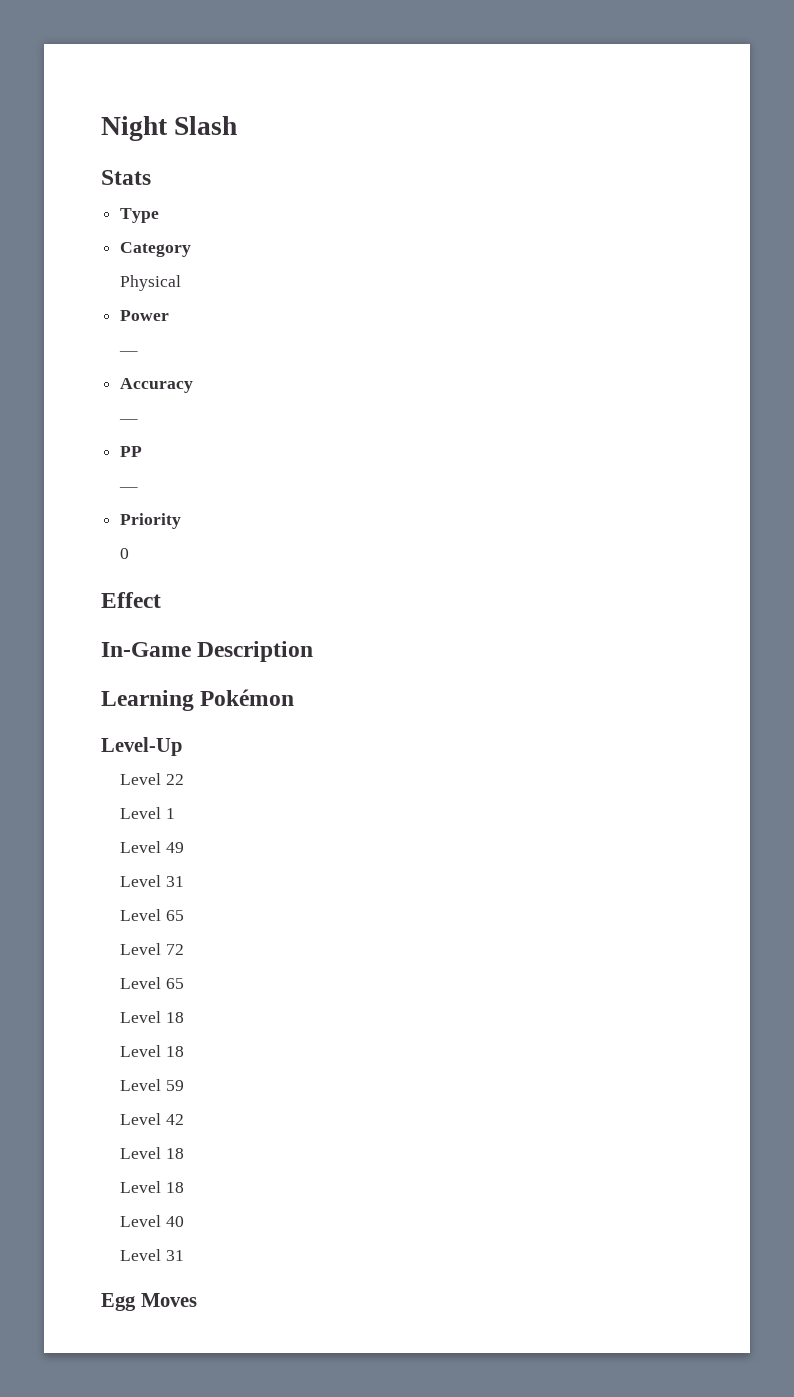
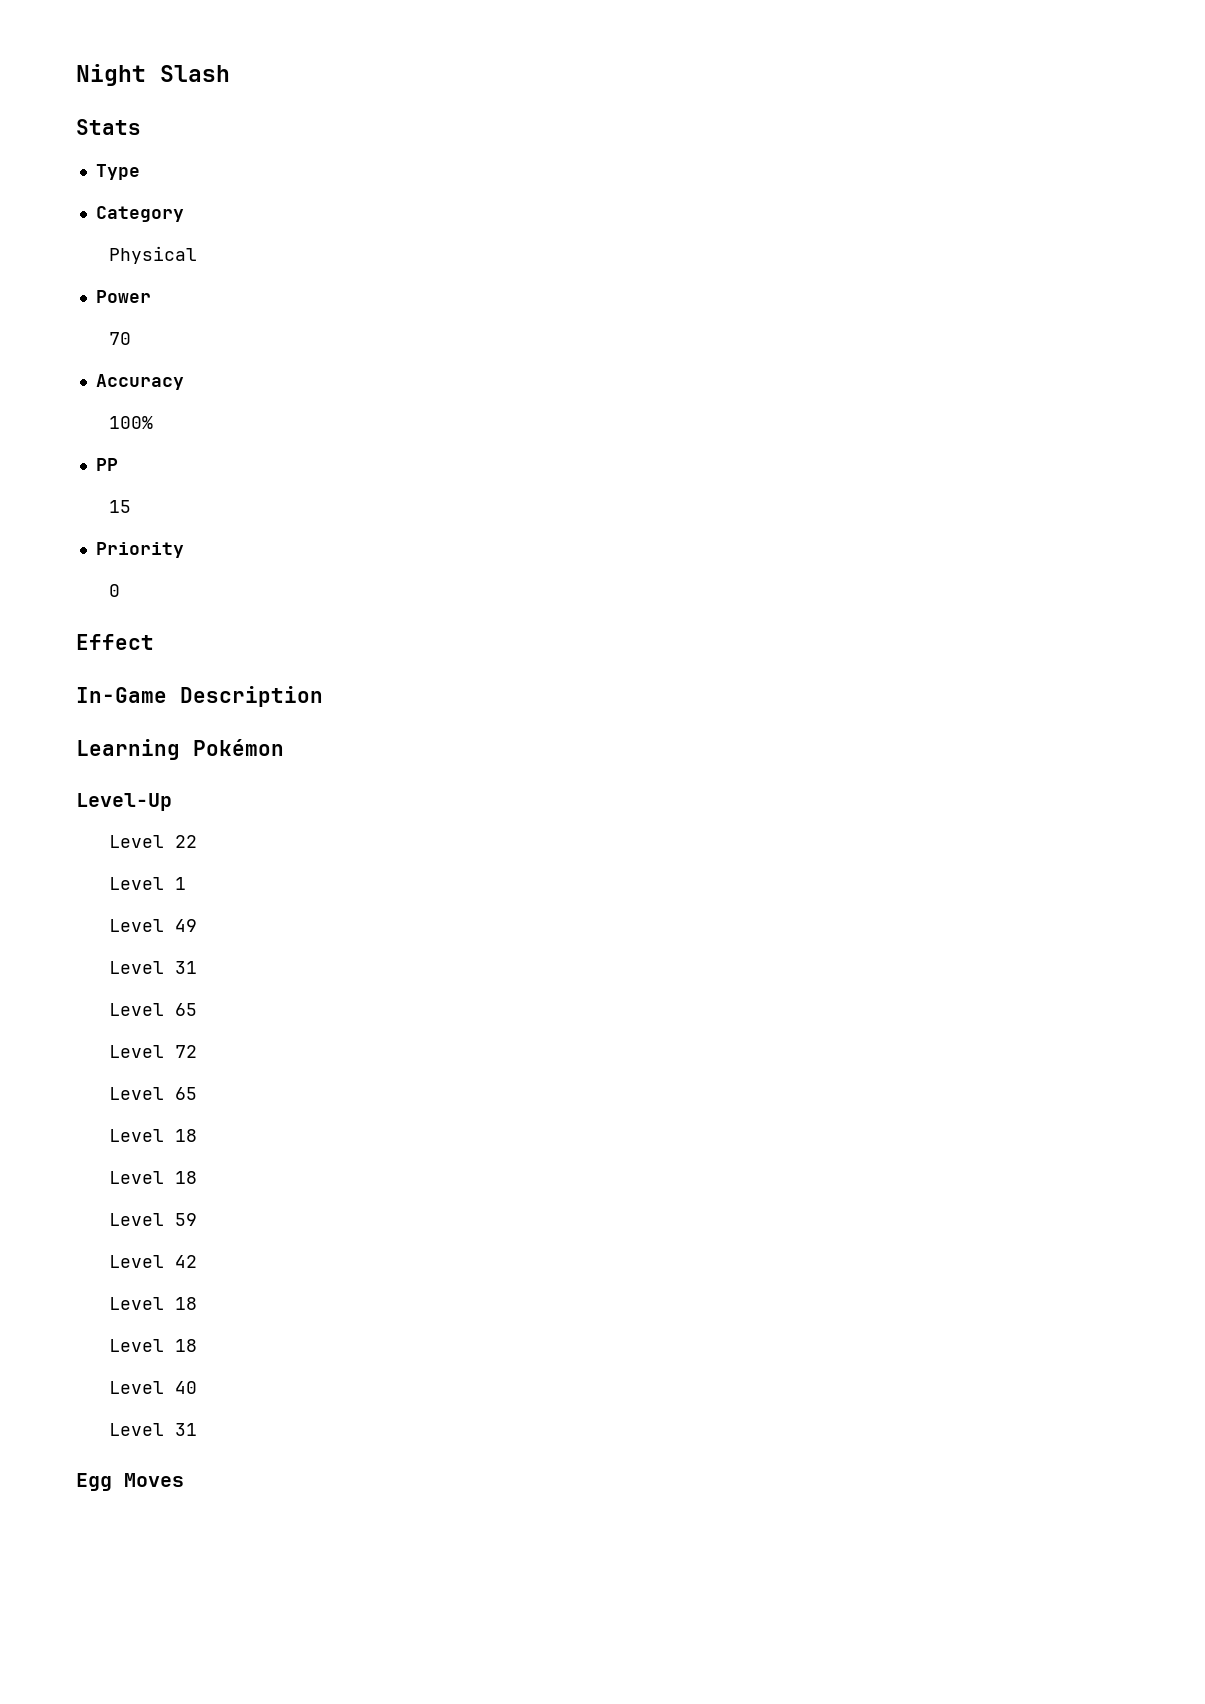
  Power
- —
+ 70
  Accuracy
- —
+ 100%
  PP
- —
+ 15

